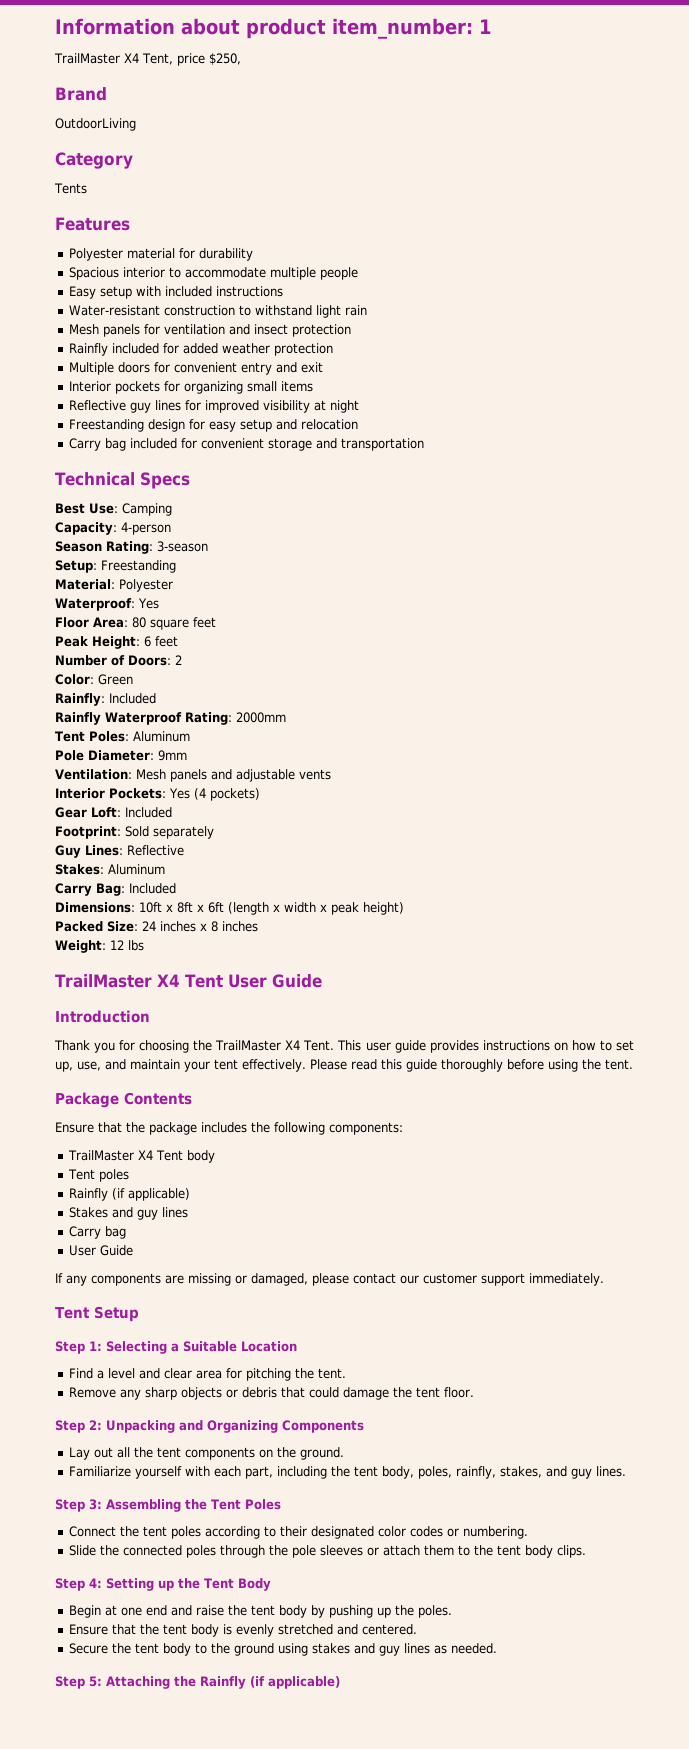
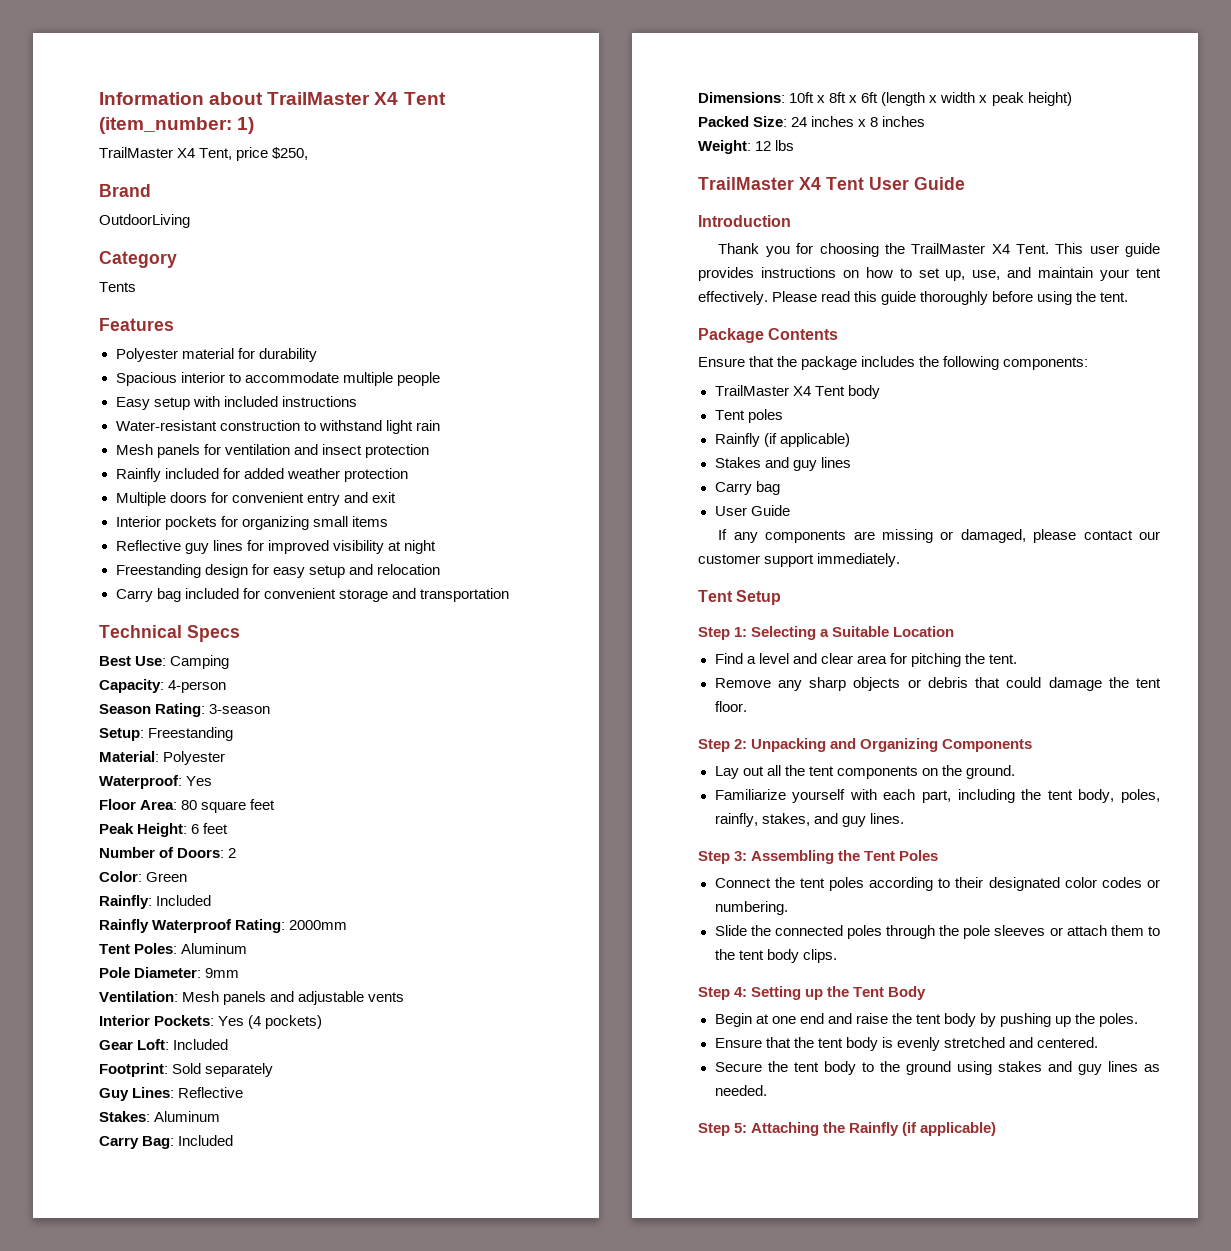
- Information about product item_number: 1
+ Information about TrailMaster X4 Tent (item_number: 1)

